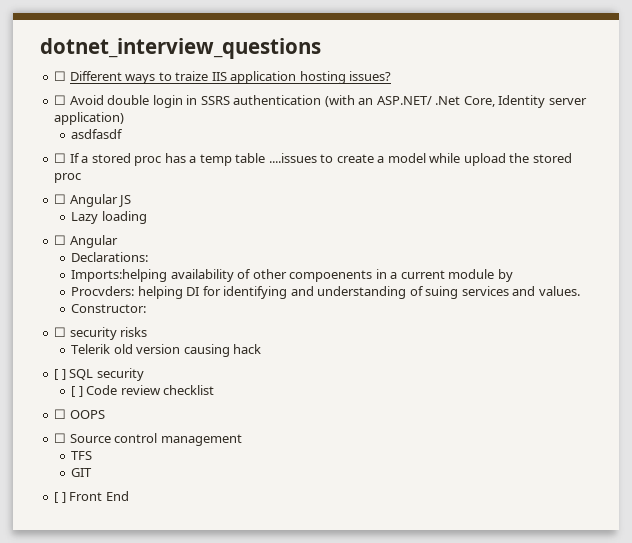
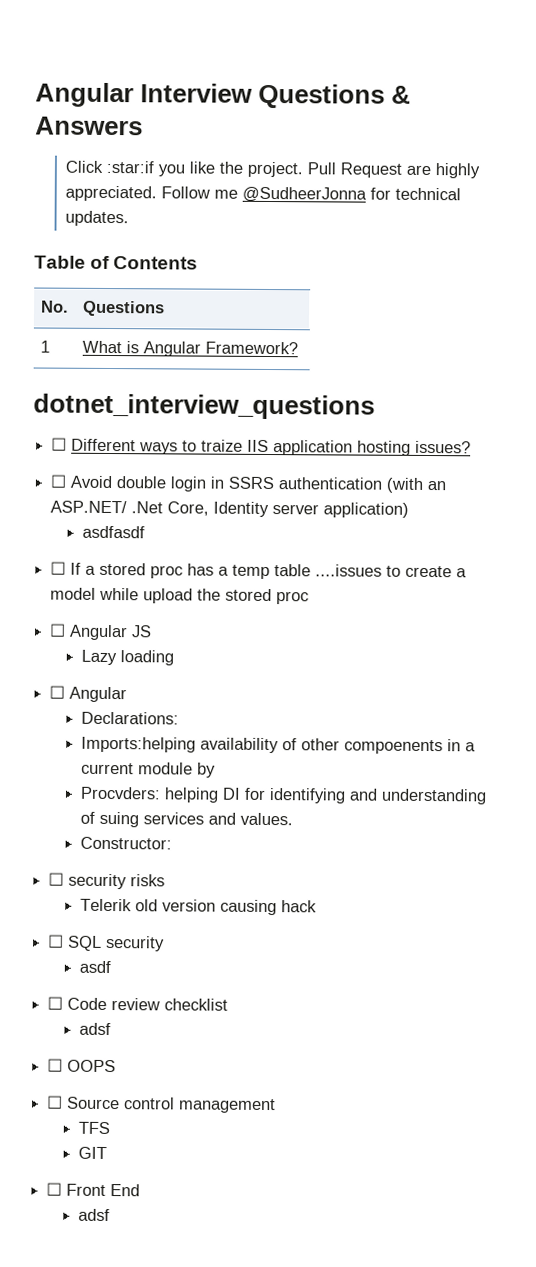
+ Angular Interview Questions & Answers
+ Click :star:if you like the project. Pull Request are highly appreciated. Follow me @SudheerJonna for technical updates.
+ Table of Contents
+ No. | Questions
+ 1 | What is Angular Framework?
- [ ] SQL security
+ ☐ SQL security
- [ ] Code review checklist
+ asdf
+ ☐ Code review checklist
+ adsf
- [ ] Front End
+ ☐ Front End
+ adsf

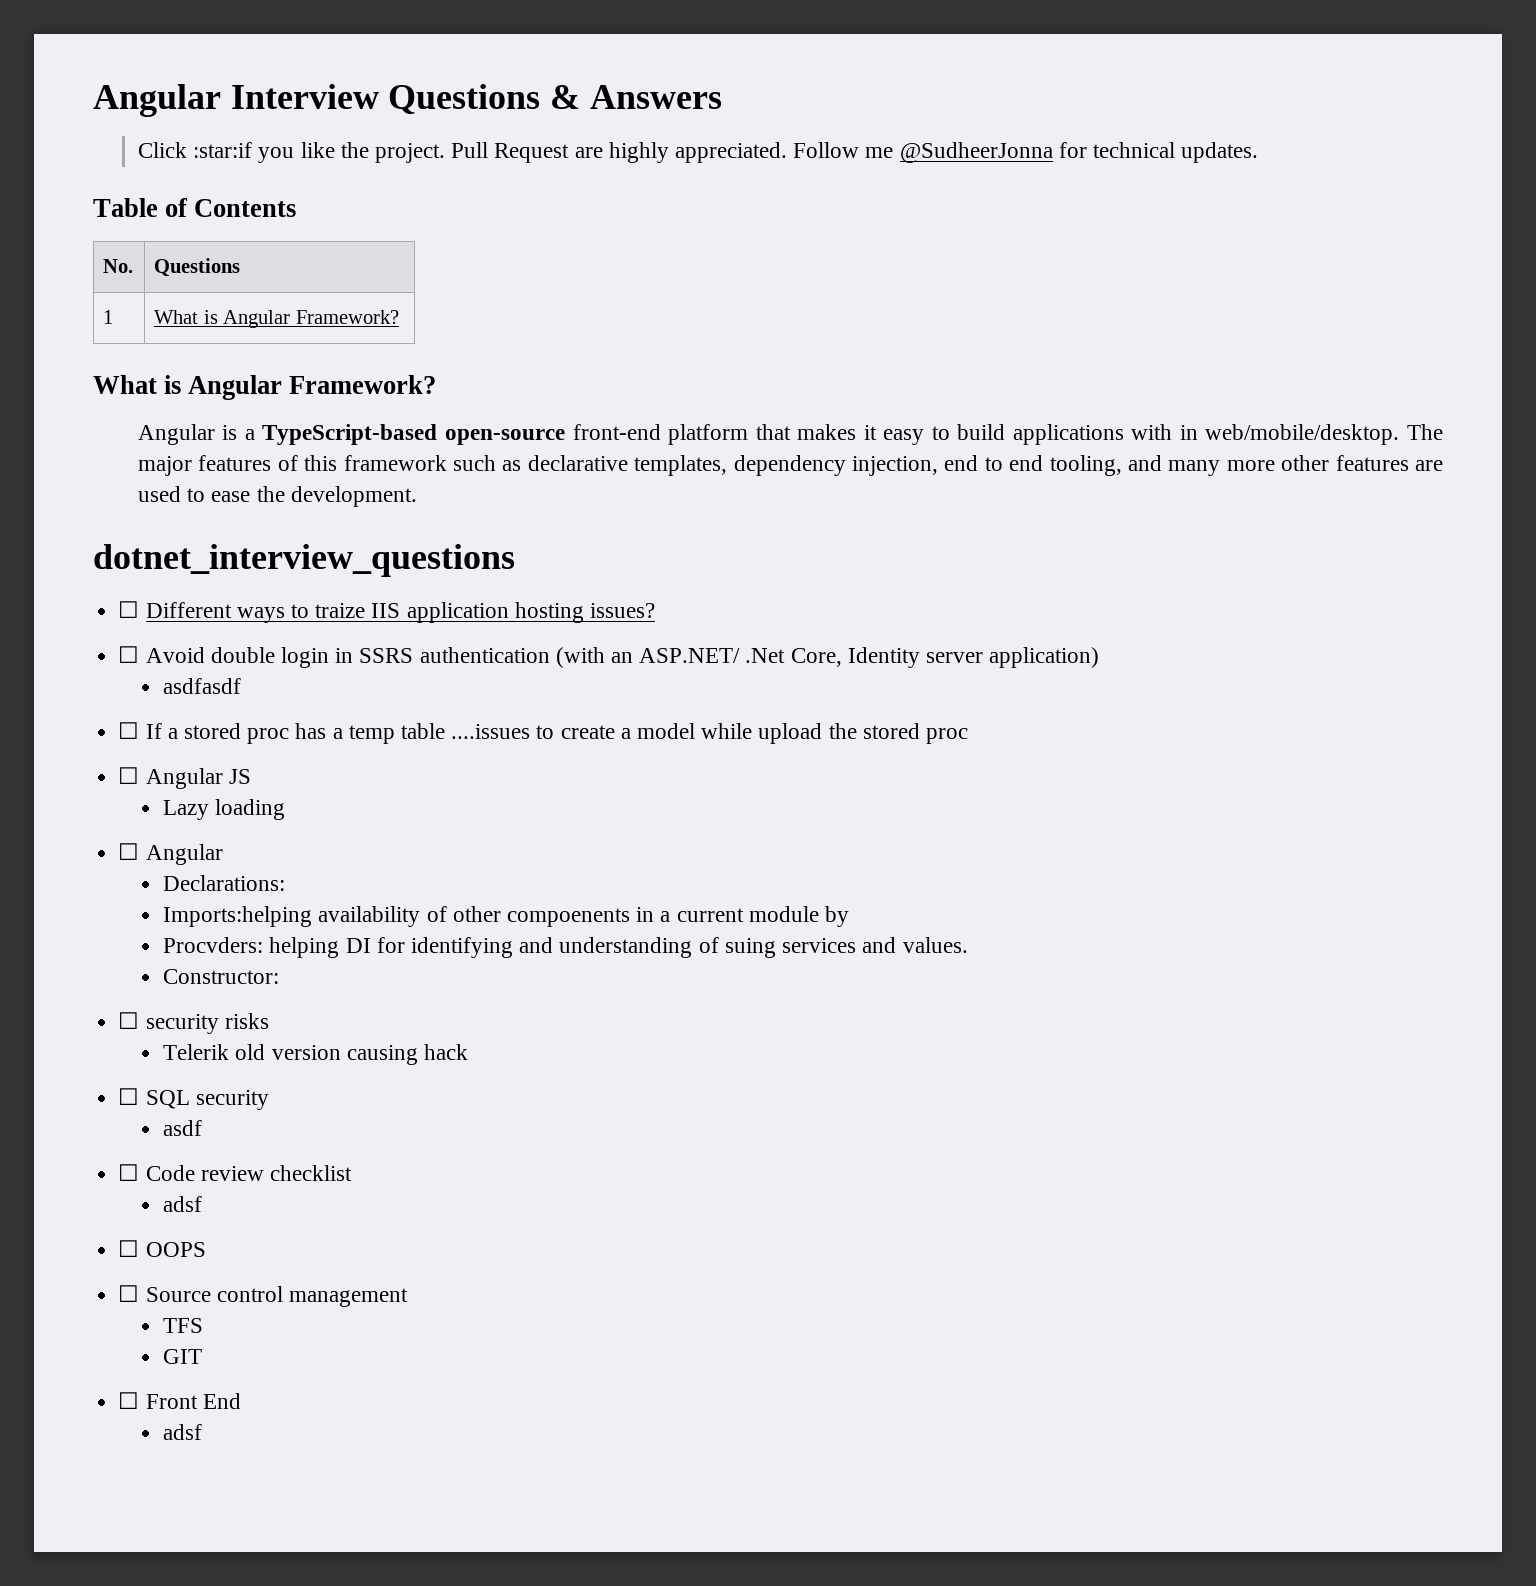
  1 | What is Angular Framework?
+ What is Angular Framework?
+ Angular is a TypeScript-based open-source front-end platform that makes it easy to build applications with in web/mobile/desktop. The major features of this framework such as declarative templates, dependency injection, end to end tooling, and many more other features are used to ease the development.

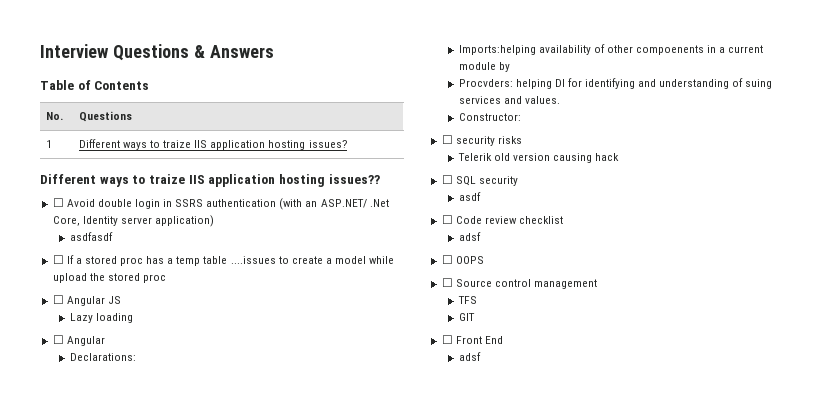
- Angular Interview Questions & Answers
+ Interview Questions & Answers
- Click :star:if you like the project. Pull Request are highly appreciated. Follow me @SudheerJonna for technical updates.
- 1 | What is Angular Framework?
- What is Angular Framework?
- Angular is a TypeScript-based open-source front-end platform that makes it easy to build applications with in web/mobile/desktop. The major features of this framework such as declarative templates, dependency injection, end to end tooling, and many more other features are used to ease the development.
- dotnet_interview_questions
- ☐ Different ways to traize IIS application hosting issues?
+ 1 | Different ways to traize IIS application hosting issues?
+ Different ways to traize IIS application hosting issues??

